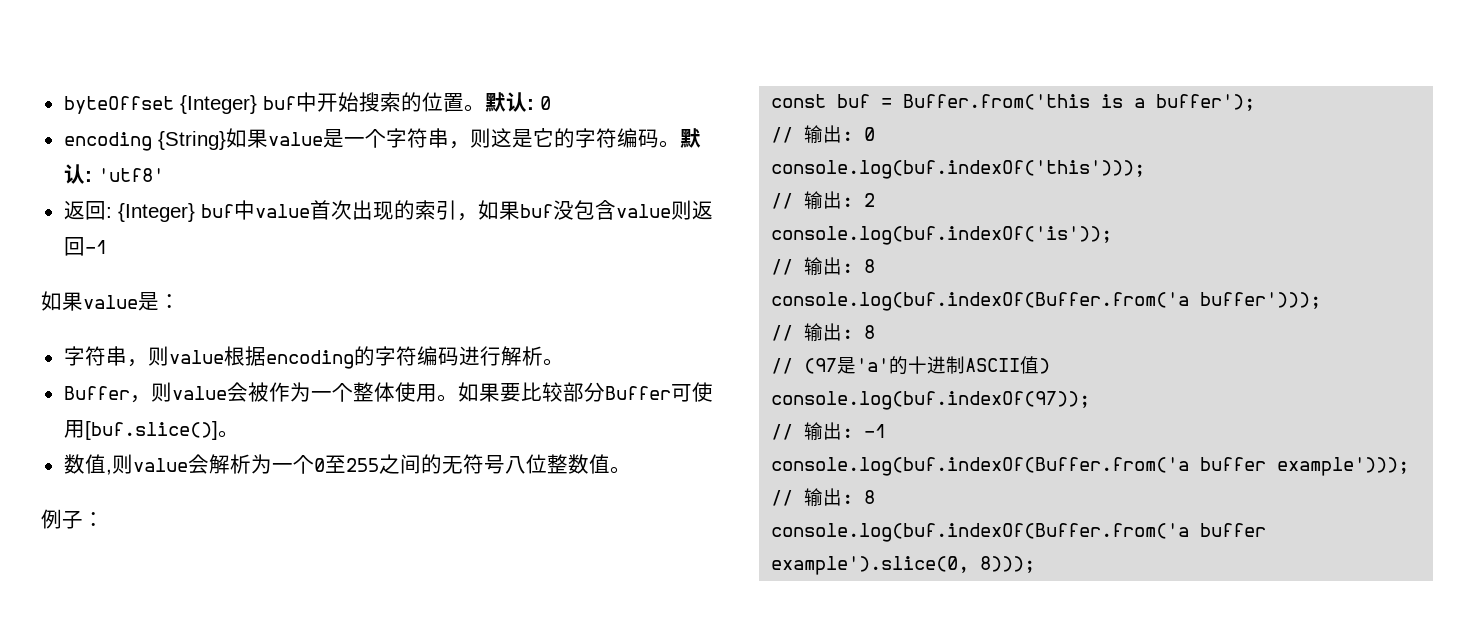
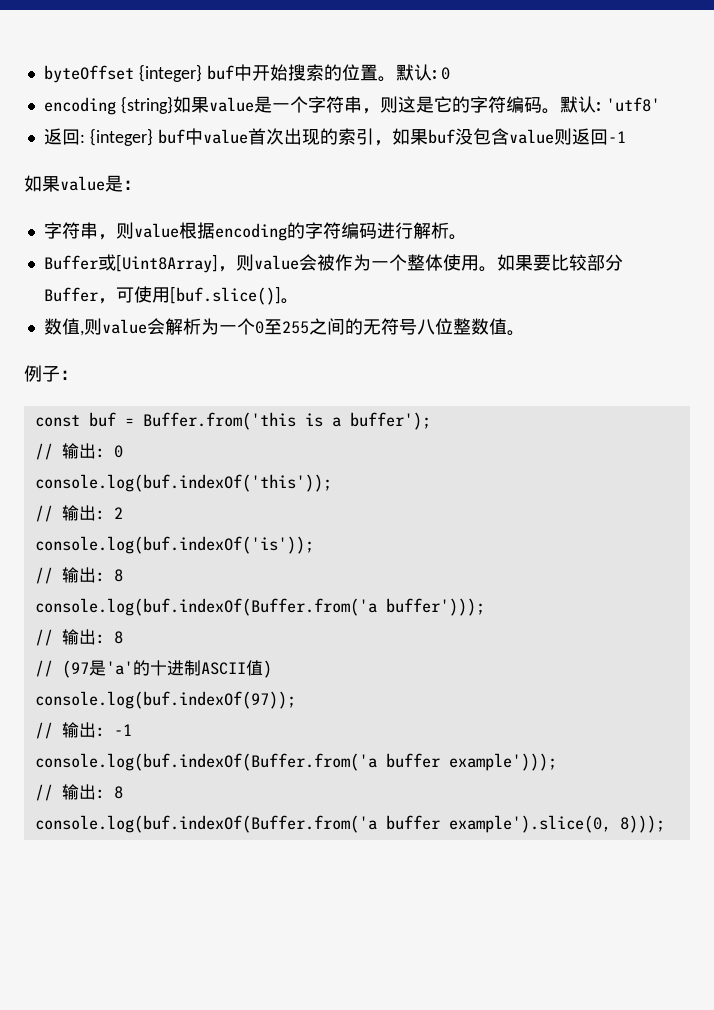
- byteOffset {Integer} buf中开始搜索的位置。
+ byteOffset {integer} buf中开始搜索的位置。
- encoding {String}如果value是一个字符串，则这是它的字符编码。
+ encoding {string}如果value是一个字符串，则这是它的字符编码。
- 返回: {Integer} buf中value首次出现的索引，如果buf没包含value则返回-1
+ 返回: {integer} buf中value首次出现的索引，如果buf没包含value则返回-1
- Buffer，则value会被作为一个整体使用。
+ Buffer或[Uint8Array]，则value会被作为一个整体使用。
- 如果要比较部分Buffer可使用[buf.slice()]。
+ 如果要比较部分Buffer，可使用[buf.slice()]。
- console.log(buf.indexOf('this')));
+ console.log(buf.indexOf('this'));

